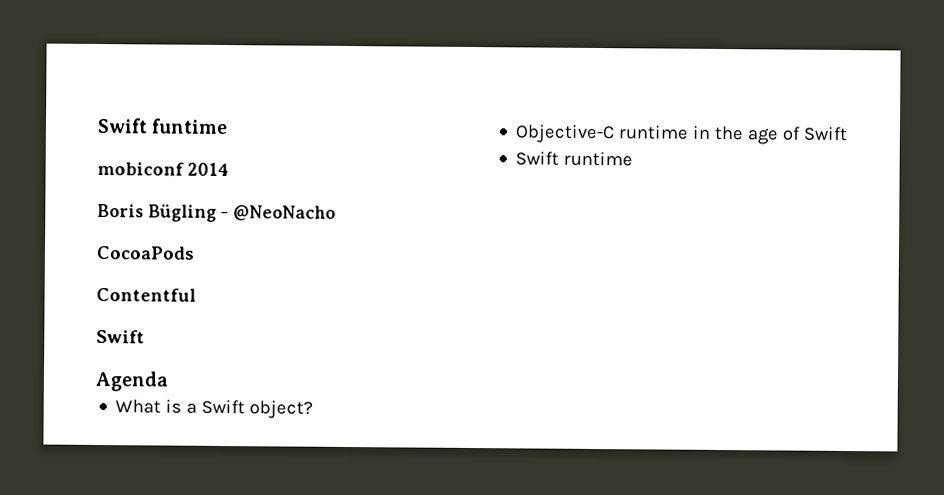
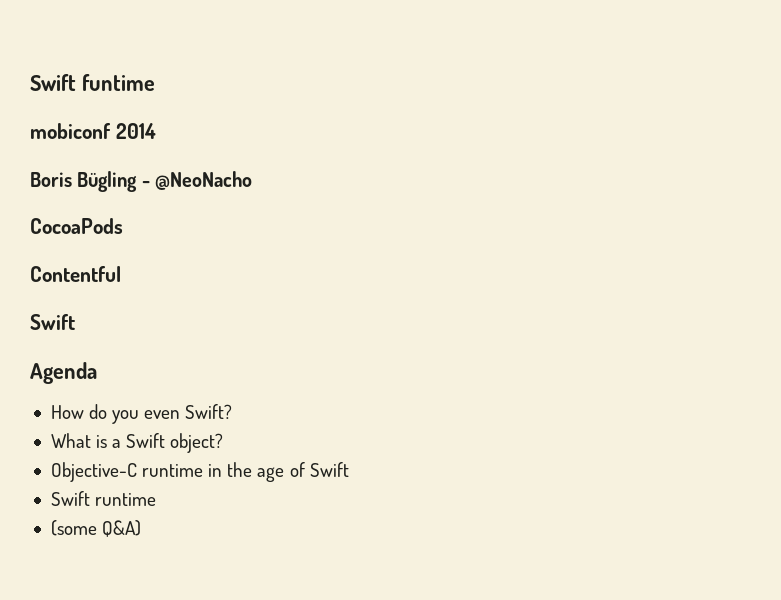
+ How do you even Swift?
+ (some Q&A)

